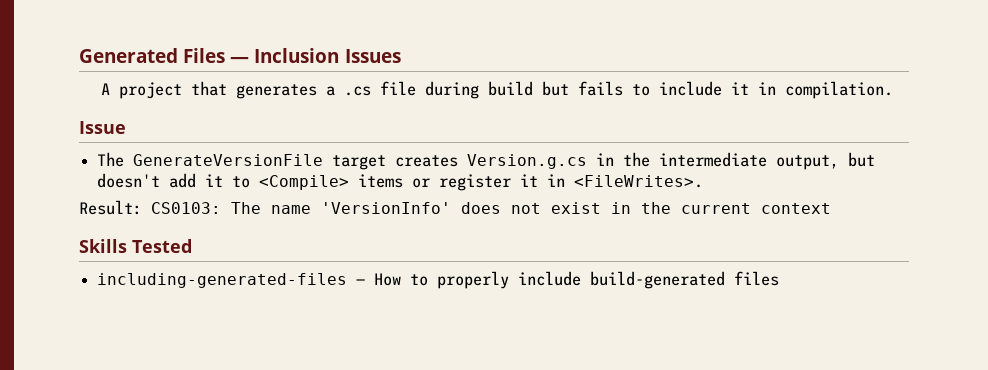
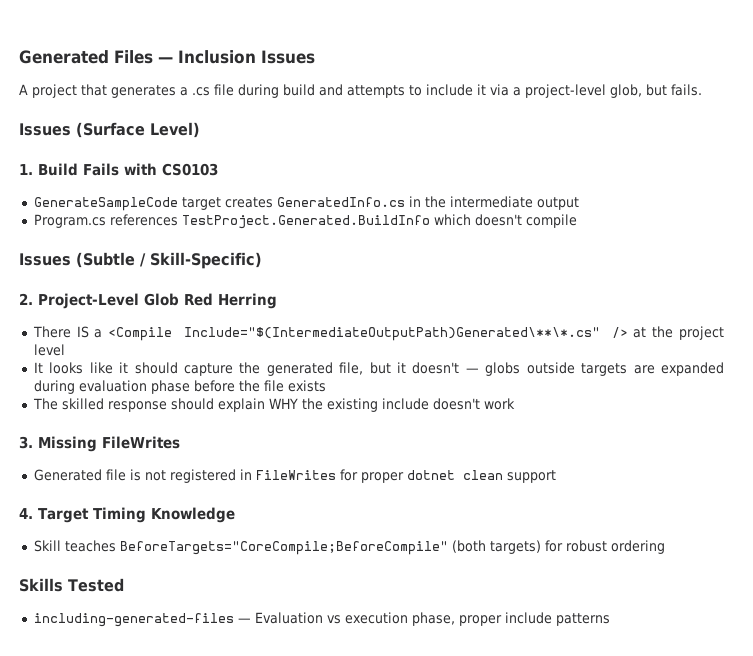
- A project that generates a .cs file during build but fails to include it in compilation.
- Issue
- The GenerateVersionFile target creates Version.g.cs in the intermediate output, but doesn't add it to <Compile> items or register it in <FileWrites>.
- Result: CS0103: The name 'VersionInfo' does not exist in the current context
+ A project that generates a .cs file during build and attempts to include it via a project-level glob, but fails.
+ Issues (Surface Level)
+ 1. Build Fails with CS0103
+ GenerateSampleCode target creates GeneratedInfo.cs in the intermediate output
+ Program.cs references TestProject.Generated.BuildInfo which doesn't compile
+ Issues (Subtle / Skill-Specific)
+ 2. Project-Level Glob Red Herring
+ There IS a <Compile Include="$(IntermediateOutputPath)Generated\**\*.cs" /> at the project level
+ It looks like it should capture the generated file, but it doesn't — globs outside targets are expanded during evaluation phase before the file exists
+ The skilled response should explain WHY the existing include doesn't work
+ 3. Missing FileWrites
+ Generated file is not registered in FileWrites for proper dotnet clean support
+ 4. Target Timing Knowledge
+ Skill teaches BeforeTargets="CoreCompile;BeforeCompile" (both targets) for robust ordering
  Skills Tested
- including-generated-files — How to properly include build-generated files
+ including-generated-files — Evaluation vs execution phase, proper include patterns

